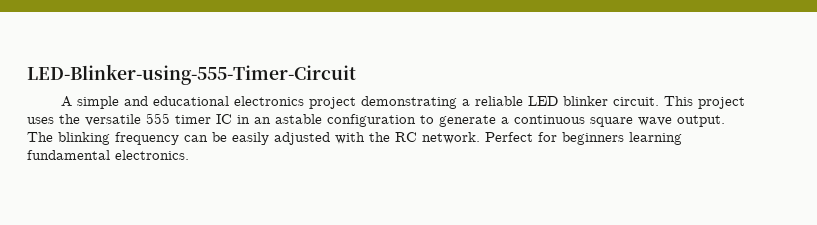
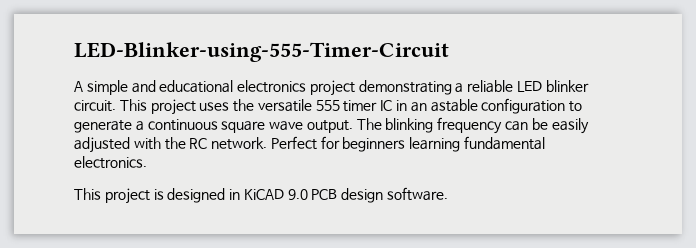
+ This project is designed in KiCAD 9.0 PCB design software.

